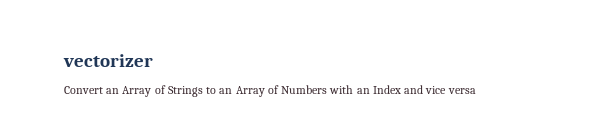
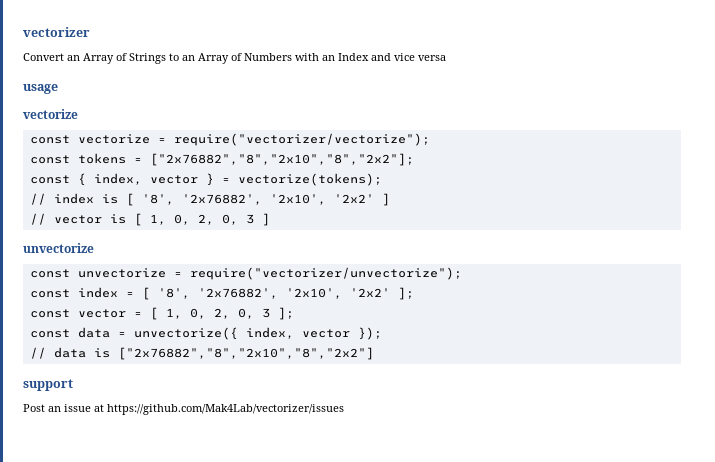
+ usage
+ vectorize
+ const vectorize = require("vectorizer/vectorize");
+ const tokens = ["2x76882","8","2x10","8","2x2"];
+ const { index, vector } = vectorize(tokens);
+ // index is [ '8', '2x76882', '2x10', '2x2' ]
+ // vector is [ 1, 0, 2, 0, 3 ]
+ unvectorize
+ const unvectorize = require("vectorizer/unvectorize");
+ const index = [ '8', '2x76882', '2x10', '2x2' ];
+ const vector = [ 1, 0, 2, 0, 3 ];
+ const data = unvectorize({ index, vector });
+ // data is ["2x76882","8","2x10","8","2x2"]
+ support
+ Post an issue at https://github.com/Mak4Lab/vectorizer/issues

